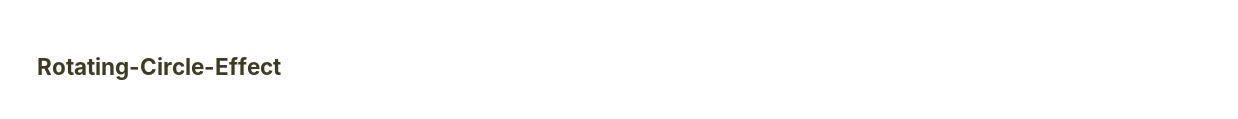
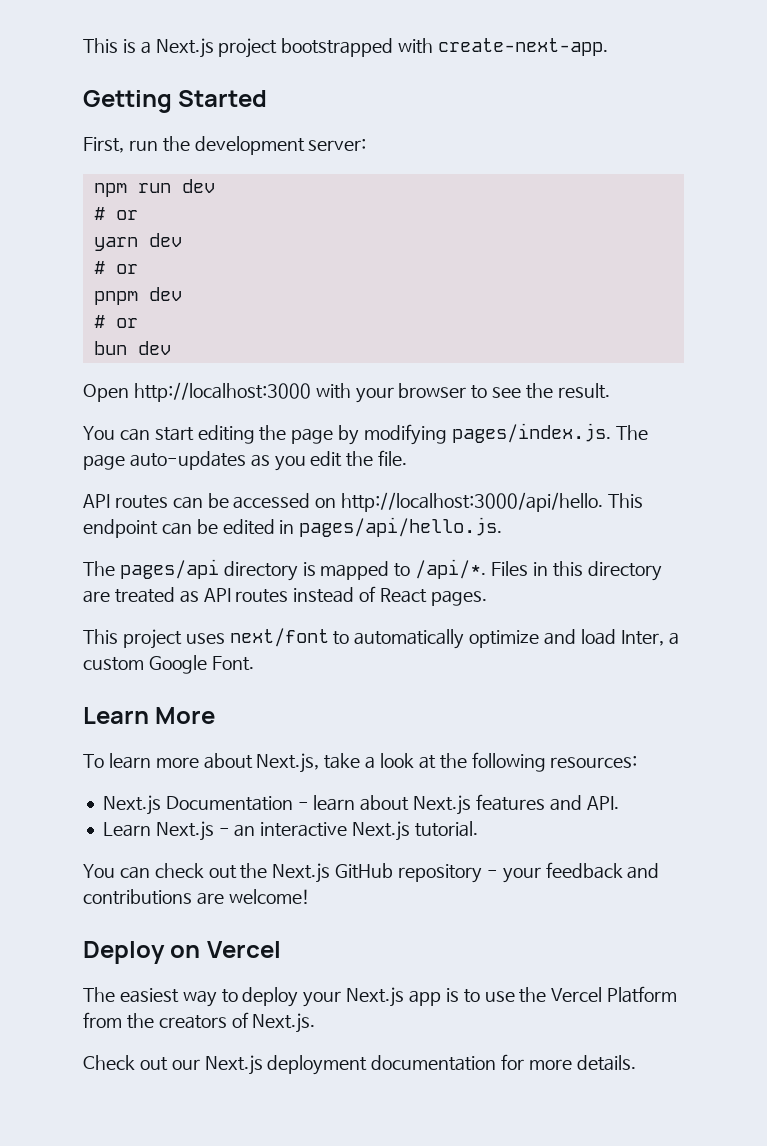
- Rotating-Circle-Effect
+ This is a Next.js project bootstrapped with create-next-app.
+ Getting Started
+ First, run the development server:
+ npm run dev
+ # or
+ yarn dev
+ # or
+ pnpm dev
+ # or
+ bun dev
+ Open http://localhost:3000 with your browser to see the result.
+ You can start editing the page by modifying pages/index.js. The page auto-updates as you edit the file.
+ API routes can be accessed on http://localhost:3000/api/hello. This endpoint can be edited in pages/api/hello.js.
+ The pages/api directory is mapped to /api/*. Files in this directory are treated as API routes instead of React pages.
+ This project uses next/font to automatically optimize and load Inter, a custom Google Font.
+ Learn More
+ To learn more about Next.js, take a look at the following resources:
+ Next.js Documentation - learn about Next.js features and API.
+ Learn Next.js - an interactive Next.js tutorial.
+ You can check out the Next.js GitHub repository - your feedback and contributions are welcome!
+ Deploy on Vercel
+ The easiest way to deploy your Next.js app is to use the Vercel Platform from the creators of Next.js.
+ Check out our Next.js deployment documentation for more details.

